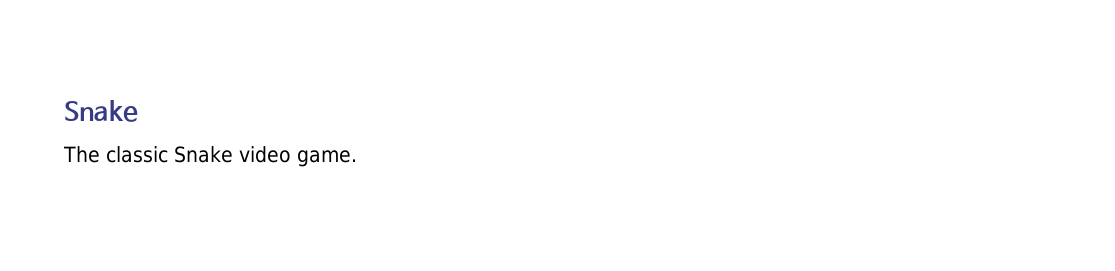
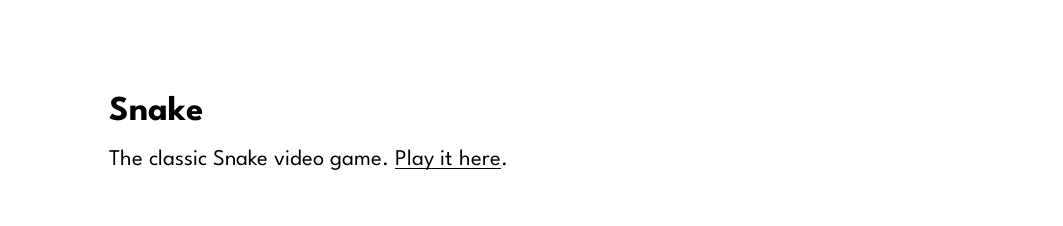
+ Play it here.

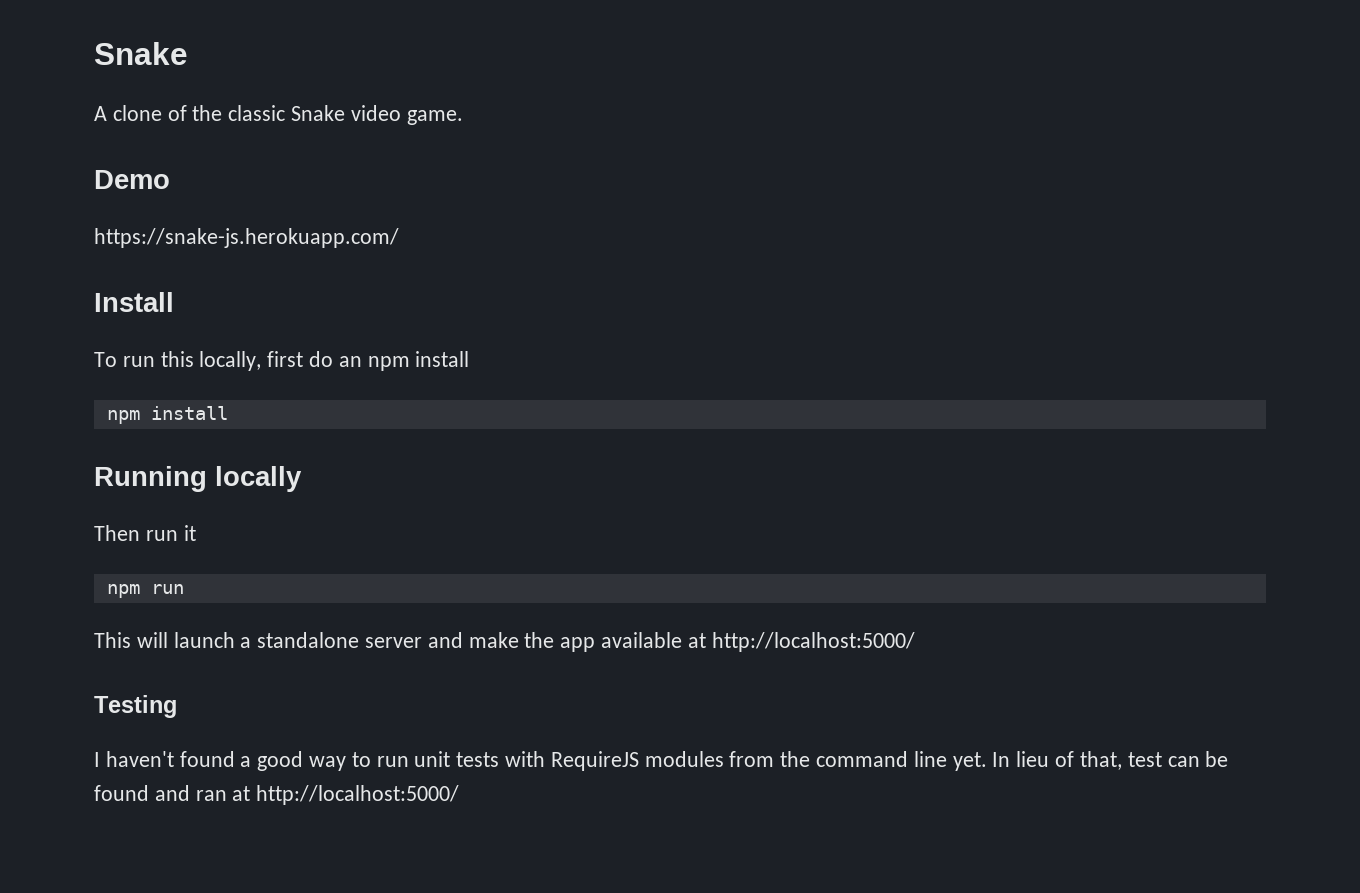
- The classic Snake video game. Play it here.
+ A clone of the classic Snake video game.
+ Demo
+ https://snake-js.herokuapp.com/
+ Install
+ To run this locally, first do an npm install
+ npm install
+ Running locally
+ Then run it
+ npm run
+ This will launch a standalone server and make the app available at http://localhost:5000/
+ Testing
+ I haven't found a good way to run unit tests with RequireJS modules from the command line yet. In lieu of that, test can be found and ran at http://localhost:5000/

